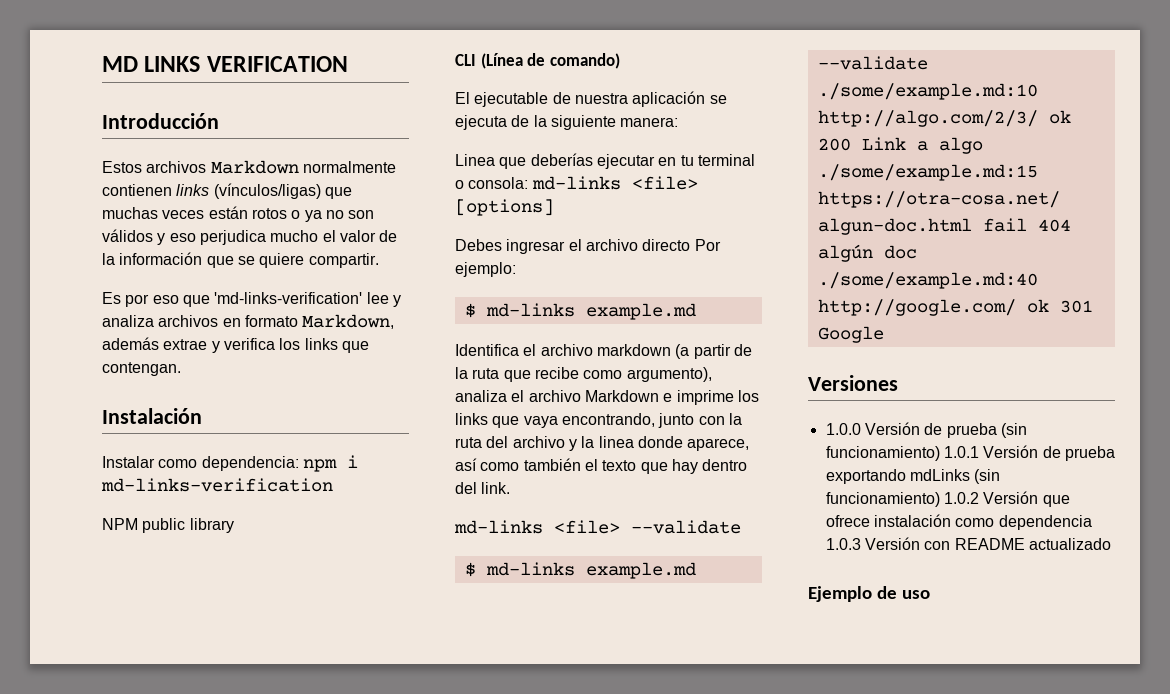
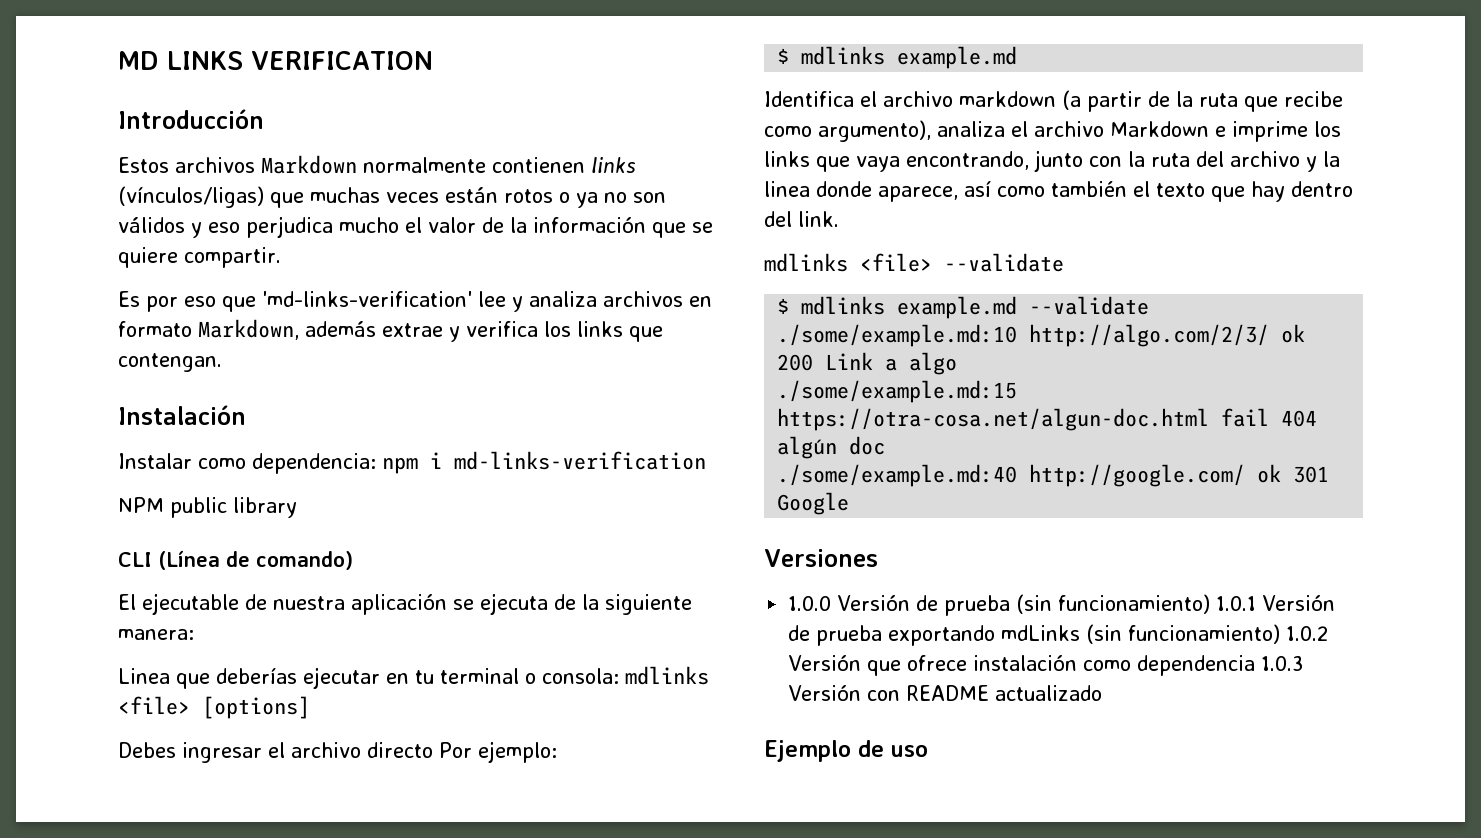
- Linea que deberías ejecutar en tu terminal o consola: md-links <file> [options]
+ Linea que deberías ejecutar en tu terminal o consola: mdlinks <file> [options]
  Debes ingresar el archivo directo Por ejemplo:
- $ md-links example.md
+ $ mdlinks example.md
- md-links <file> --validate
+ mdlinks <file> --validate
- $ md-links example.md --validate
+ $ mdlinks example.md --validate

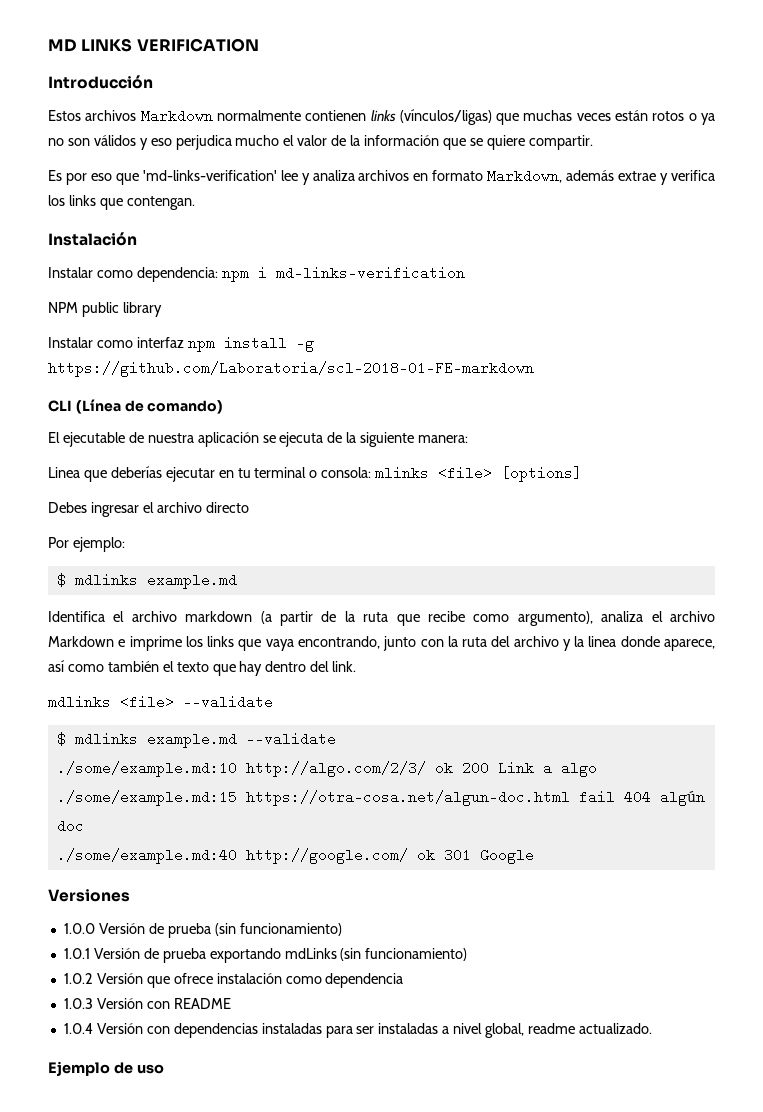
+ Instalar como interfaz npm install -g https://github.com/Laboratoria/scl-2018-01-FE-markdown
- Linea que deberías ejecutar en tu terminal o consola: mdlinks <file> [options]
+ Linea que deberías ejecutar en tu terminal o consola: mlinks <file> [options]
- Debes ingresar el archivo directo Por ejemplo:
+ Debes ingresar el archivo directo
+ Por ejemplo:
- 1.0.0 Versión de prueba (sin funcionamiento) 1.0.1 Versión de prueba exportando mdLinks (sin funcionamiento) 1.0.2 Versión que ofrece instalación como dependencia 1.0.3 Versión con README actualizado
+ 1.0.0 Versión de prueba (sin funcionamiento)
+ 1.0.1 Versión de prueba exportando mdLinks (sin funcionamiento)
+ 1.0.2 Versión que ofrece instalación como dependencia
+ 1.0.3 Versión con README
+ 1.0.4 Versión con dependencias instaladas para ser instaladas a nivel global, readme actualizado.

